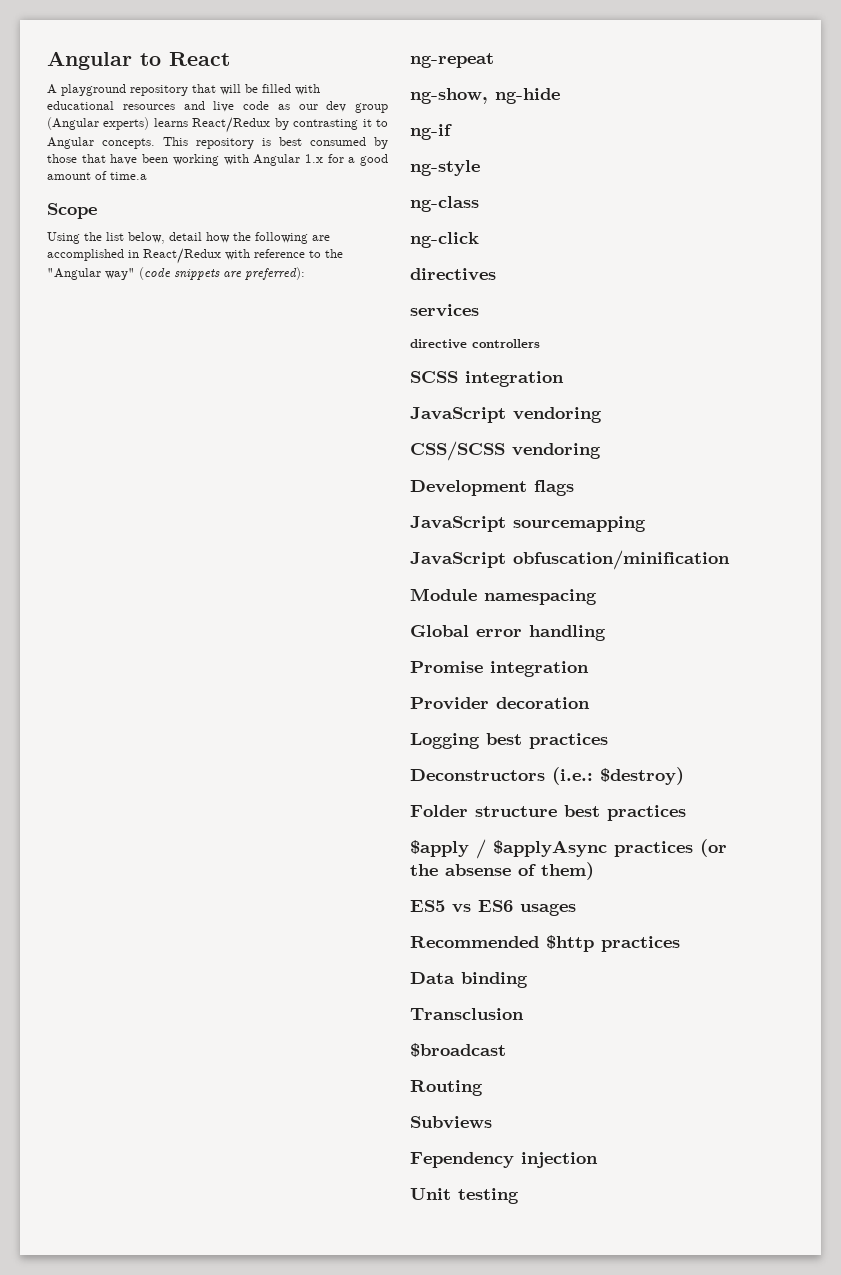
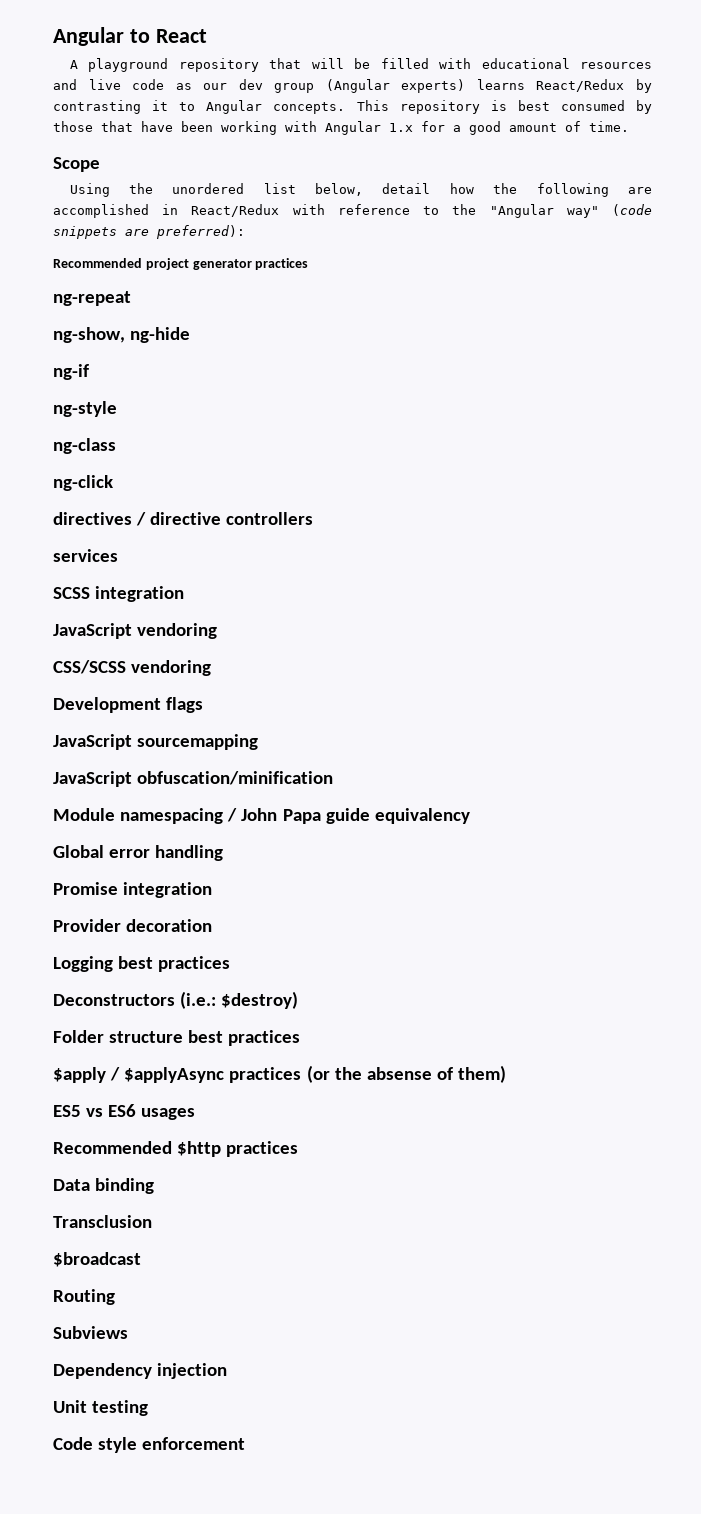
- This repository is best consumed by those that have been working with Angular 1.x for a good amount of time.a
+ This repository is best consumed by those that have been working with Angular 1.x for a good amount of time.
- Using the list below, detail how the following are accomplished in React/Redux with reference to the "Angular way" (code snippets are preferred):
+ Using the unordered list below, detail how the following are accomplished in React/Redux with reference to the "Angular way" (code snippets are preferred):
+ Recommended project generator practices
- directives
+ directives / directive controllers
- directive controllers
- Module namespacing
+ Module namespacing / John Papa guide equivalency
- Fependency injection
+ Dependency injection
+ Code style enforcement

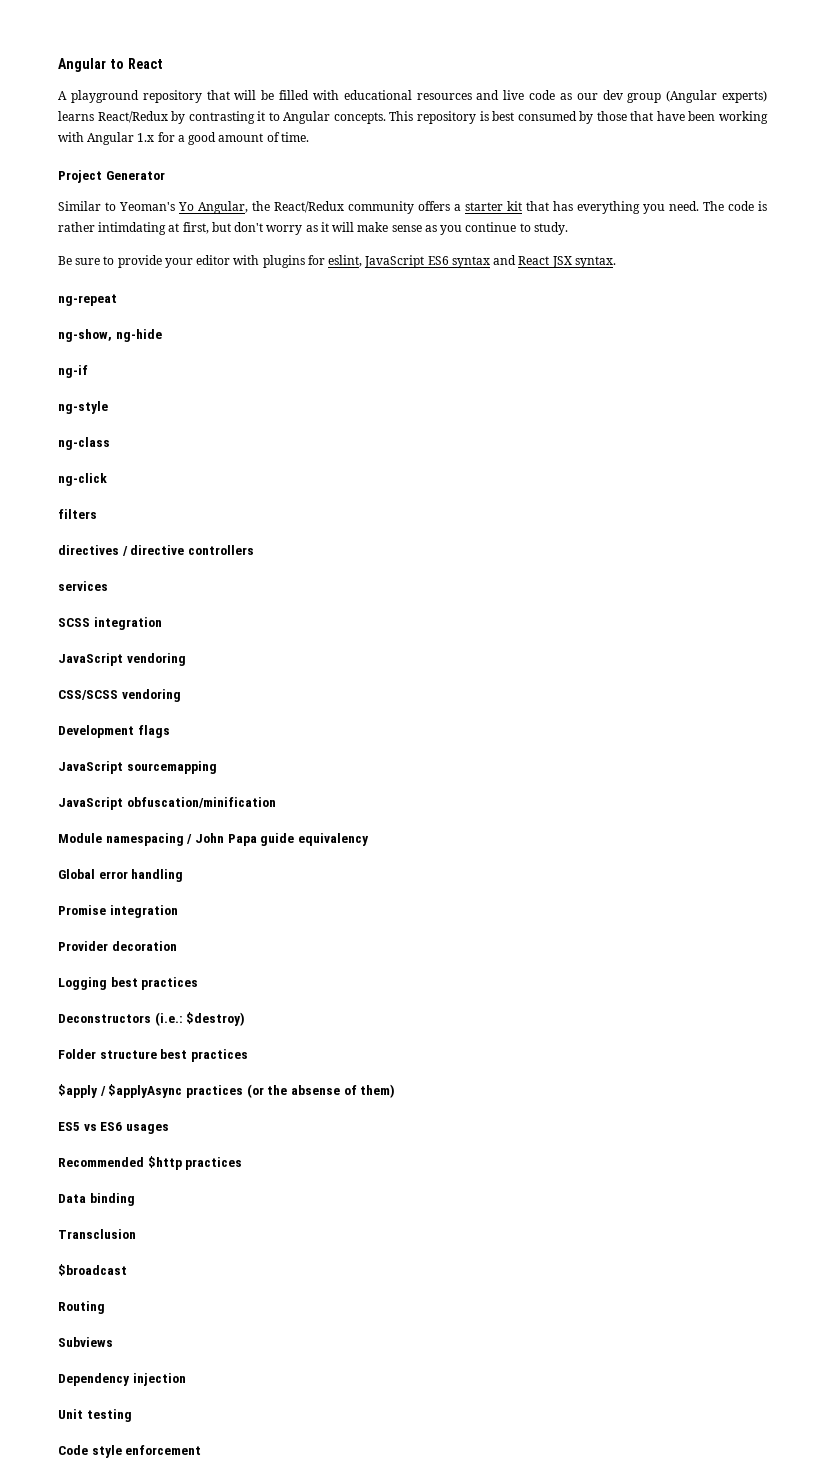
- Scope
- Using the unordered list below, detail how the following are accomplished in React/Redux with reference to the "Angular way" (code snippets are preferred):
- Recommended project generator practices
+ Project Generator
+ Similar to Yeoman's Yo Angular, the React/Redux community offers a starter kit that has everything you need. The code is rather intimdating at first, but don't worry as it will make sense as you continue to study.
+ Be sure to provide your editor with plugins for eslint, JavaScript ES6 syntax and React JSX syntax.
+ filters

